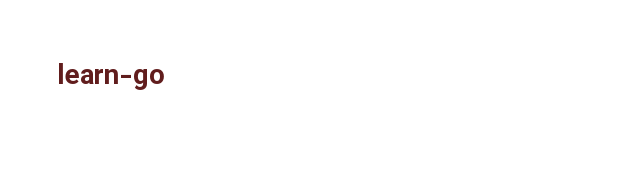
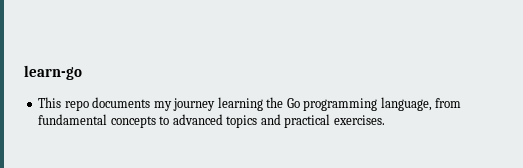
+ This repo documents my journey learning the Go programming language, from fundamental concepts to advanced topics and practical exercises.

